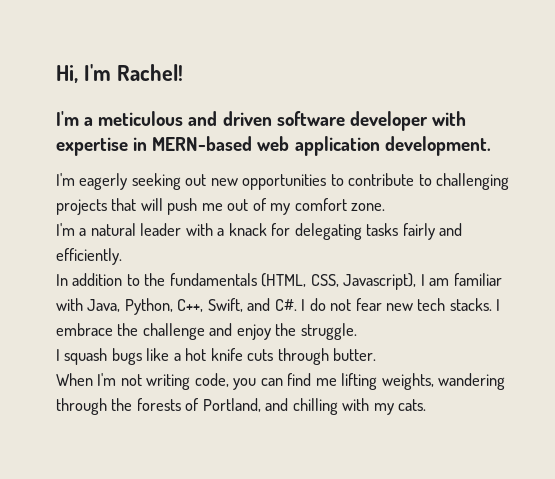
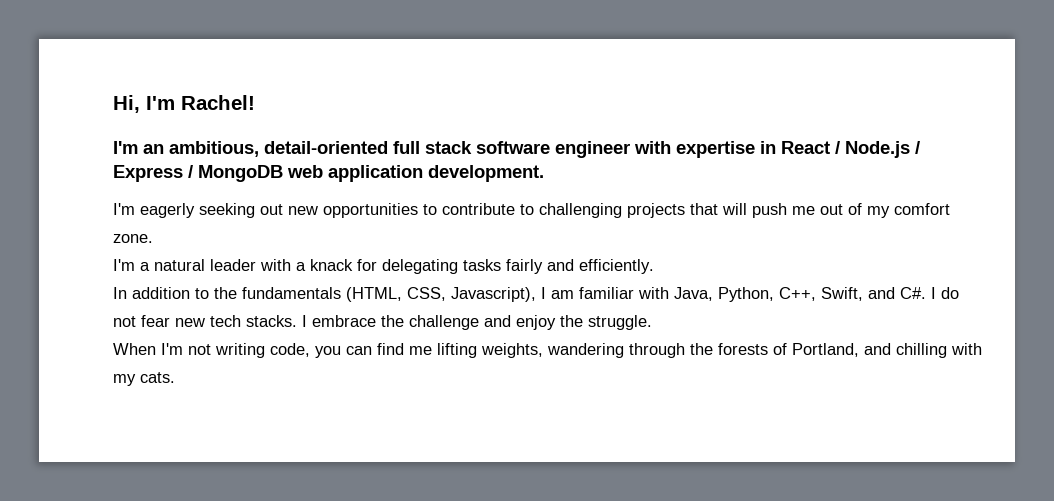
- I'm a meticulous and driven software developer with expertise in MERN-based web application development.
+ I'm an ambitious, detail-oriented full stack software engineer with expertise in React / Node.js / Express / MongoDB web application development.
- I squash bugs like a hot knife cuts through butter.

